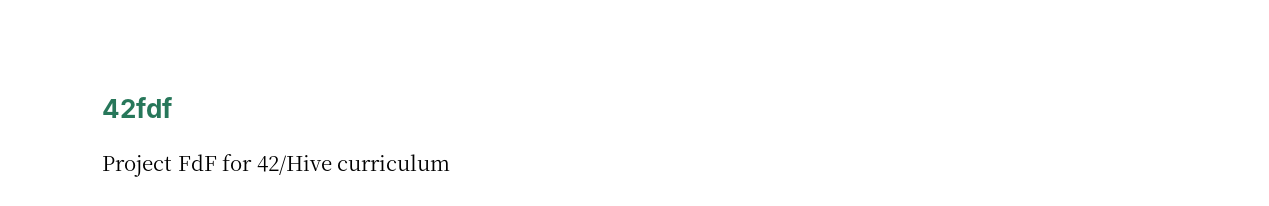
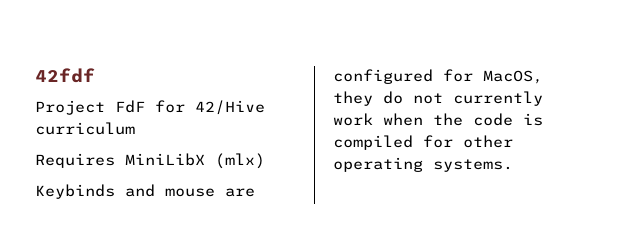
+ Requires MiniLibX (mlx)
+ Keybinds and mouse are configured for MacOS, they do not currently work when the code is compiled for other operating systems.

